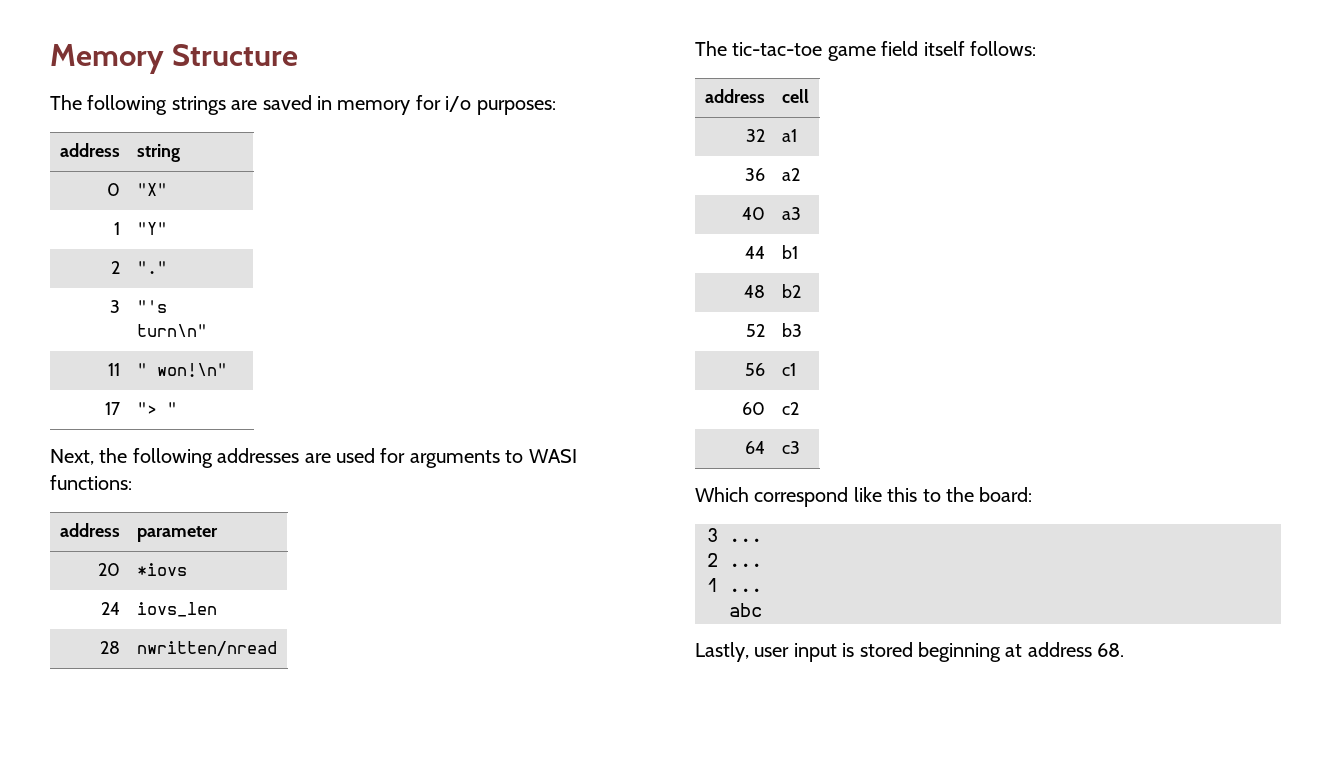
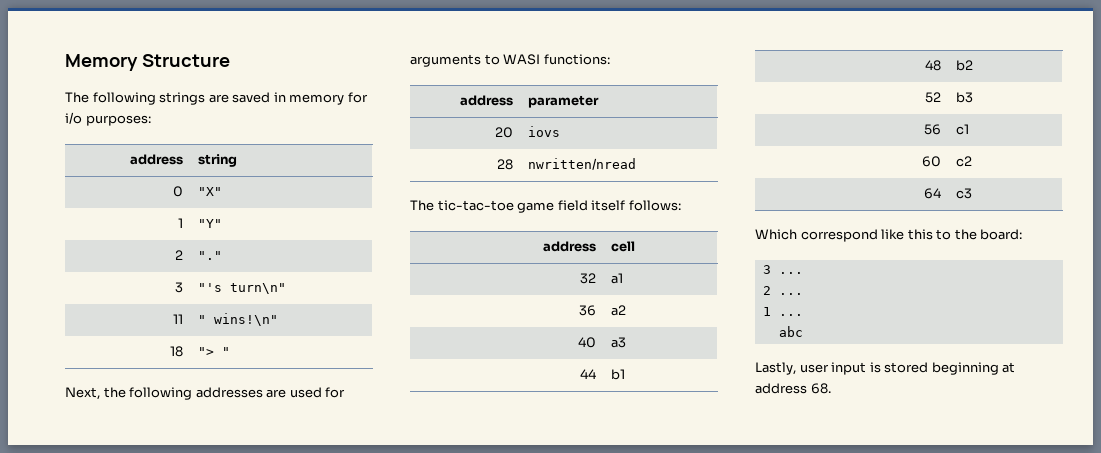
- 11 | " won!\n"
- 17 | "> "
+ 11 | " wins!\n"
+ 18 | "> "
- 20 | *iovs
- 24 | iovs_len
+ 20 | iovs

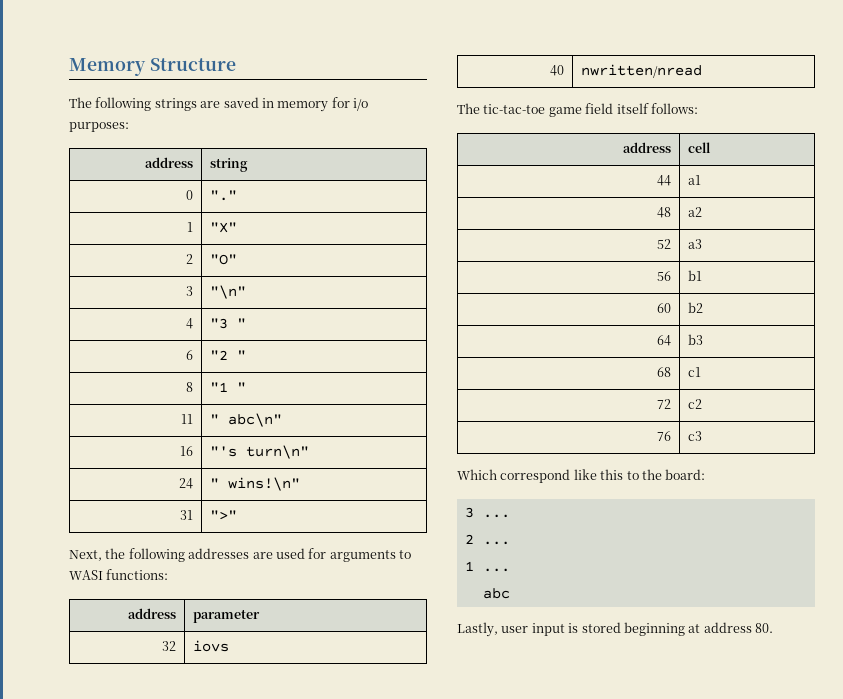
- 0 | "X"
+ 0 | "."
- 1 | "Y"
+ 1 | "X"
- 2 | "."
- 3 | "'s turn\n"
+ 2 | "O"
+ 3 | "\n"
+ 4 | "3 "
+ 6 | "2 "
+ 8 | "1 "
+ 11 | " abc\n"
+ 16 | "'s turn\n"
- 11 | " wins!\n"
+ 24 | " wins!\n"
- 18 | "> "
+ 31 | ">"
- 20 | iovs
+ 32 | iovs
- 28 | nwritten/nread
+ 40 | nwritten/nread
- 32 | a1
+ 44 | a1
- 36 | a2
+ 48 | a2
- 40 | a3
+ 52 | a3
- 44 | b1
+ 56 | b1
- 48 | b2
+ 60 | b2
- 52 | b3
+ 64 | b3
- 56 | c1
+ 68 | c1
- 60 | c2
+ 72 | c2
- 64 | c3
+ 76 | c3
- Lastly, user input is stored beginning at address 68.
+ Lastly, user input is stored beginning at address 80.

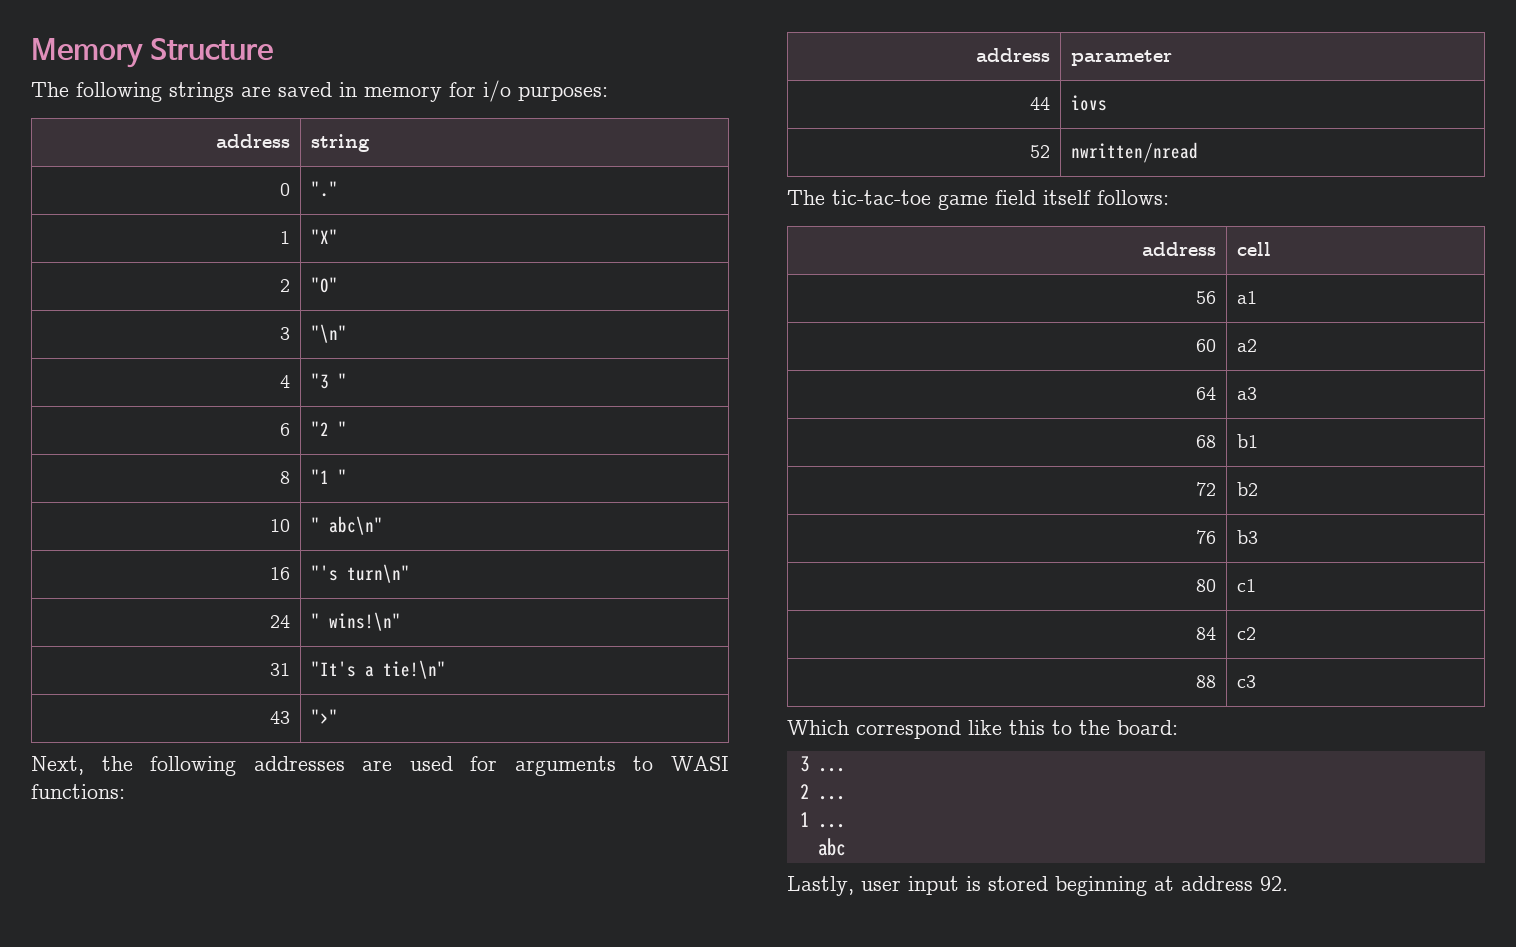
- 11 | " abc\n"
+ 10 | " abc\n"
- 31 | ">"
+ 31 | "It's a tie!\n"
+ 43 | ">"
- 32 | iovs
+ 44 | iovs
- 40 | nwritten/nread
+ 52 | nwritten/nread
- 44 | a1
+ 56 | a1
- 48 | a2
+ 60 | a2
- 52 | a3
+ 64 | a3
- 56 | b1
+ 68 | b1
- 60 | b2
+ 72 | b2
- 64 | b3
+ 76 | b3
- 68 | c1
+ 80 | c1
- 72 | c2
+ 84 | c2
- 76 | c3
+ 88 | c3
- Lastly, user input is stored beginning at address 80.
+ Lastly, user input is stored beginning at address 92.

